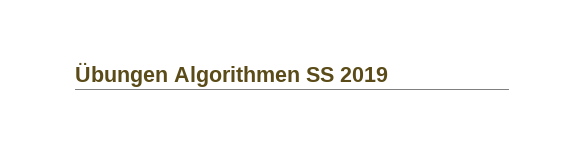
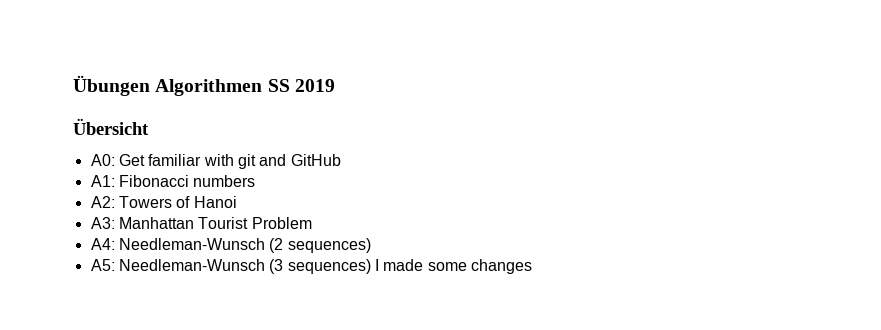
+ Übersicht
+ A0: Get familiar with git and GitHub
+ A1: Fibonacci numbers
+ A2: Towers of Hanoi
+ A3: Manhattan Tourist Problem
+ A4: Needleman-Wunsch (2 sequences)
+ A5: Needleman-Wunsch (3 sequences) I made some changes

